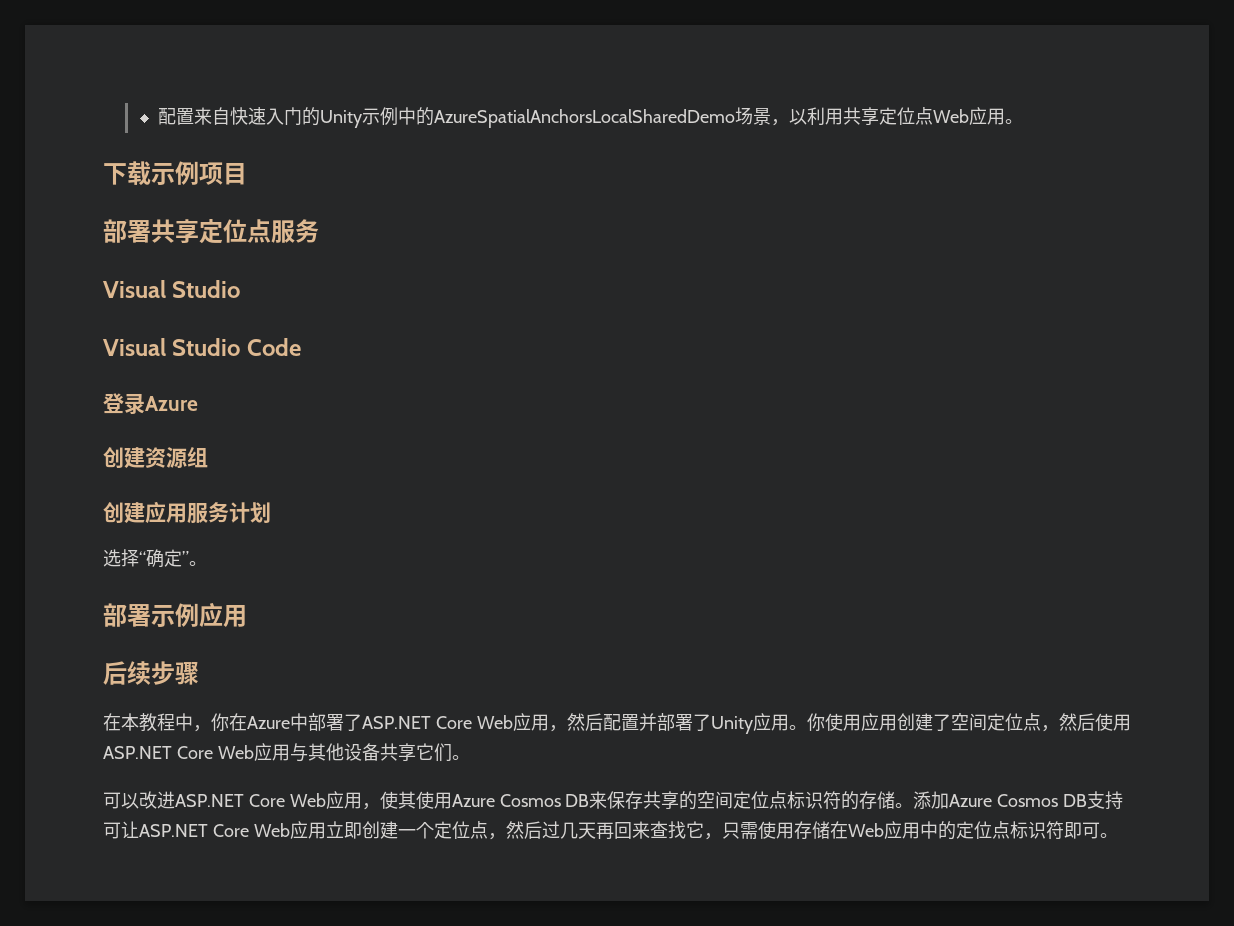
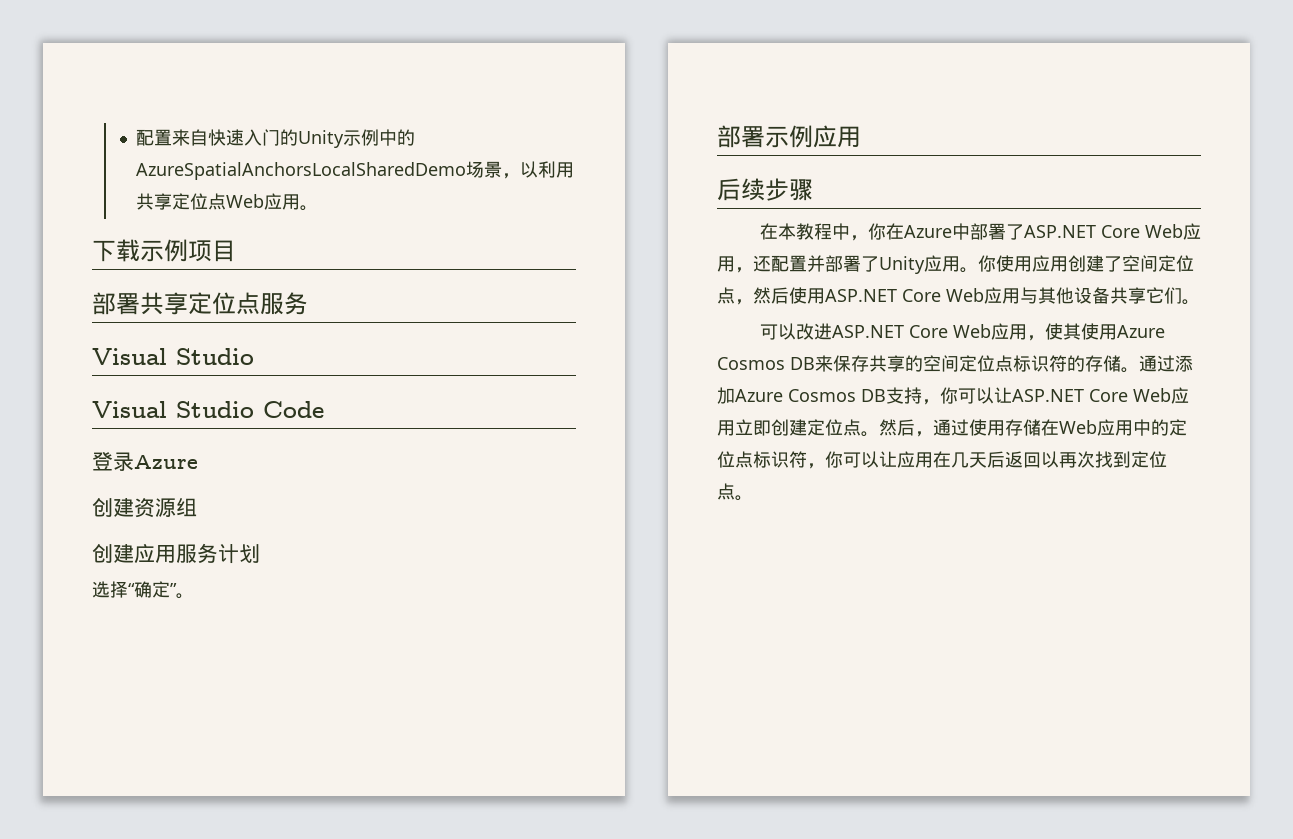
- 在本教程中，你在Azure中部署了ASP.NET Core Web应用，然后配置并部署了Unity应用。
+ 在本教程中，你在Azure中部署了ASP.NET Core Web应用，还配置并部署了Unity应用。
- 添加Azure Cosmos DB支持可让ASP.NET Core Web应用立即创建一个定位点，然后过几天再回来查找它，只需使用存储在Web应用中的定位点标识符即可。
+ 通过添加Azure Cosmos DB支持，你可以让ASP.NET Core Web应用立即创建定位点。然后，通过使用存储在Web应用中的定位点标识符，你可以让应用在几天后返回以再次找到定位点。

